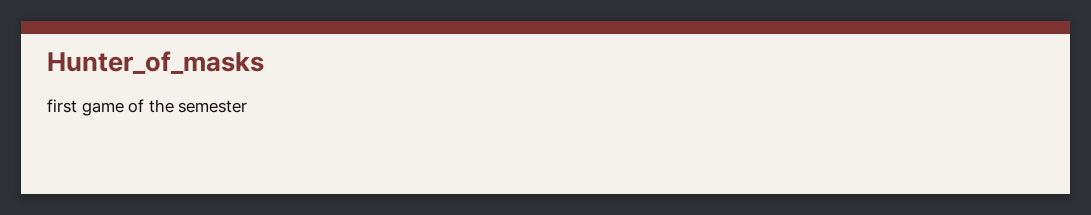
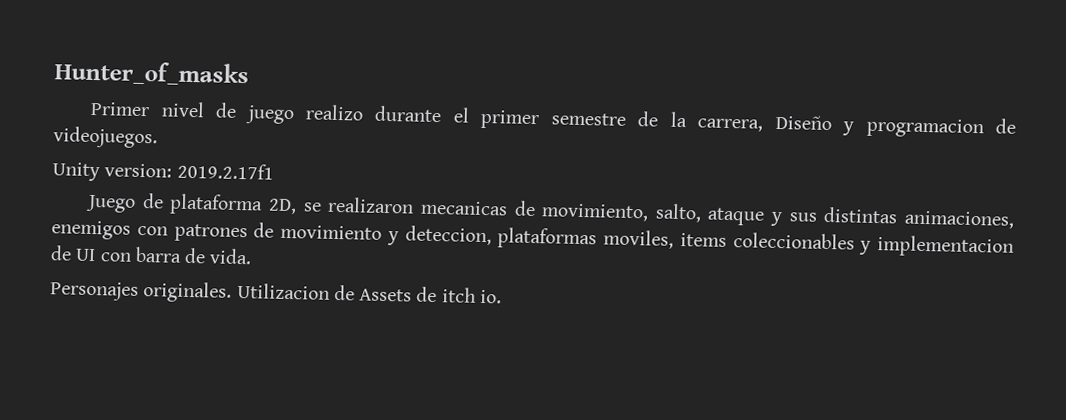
- first game of the semester
+ Primer nivel de juego realizo durante el primer semestre de la carrera, Diseño y programacion de videojuegos.
+ Unity version: 2019.2.17f1
+ Juego de plataforma 2D, se realizaron mecanicas de movimiento, salto, ataque y sus distintas animaciones, enemigos con patrones de movimiento y deteccion, plataformas moviles, items coleccionables y implementacion de UI con barra de vida.
+ Personajes originales. Utilizacion de Assets de itch io.

